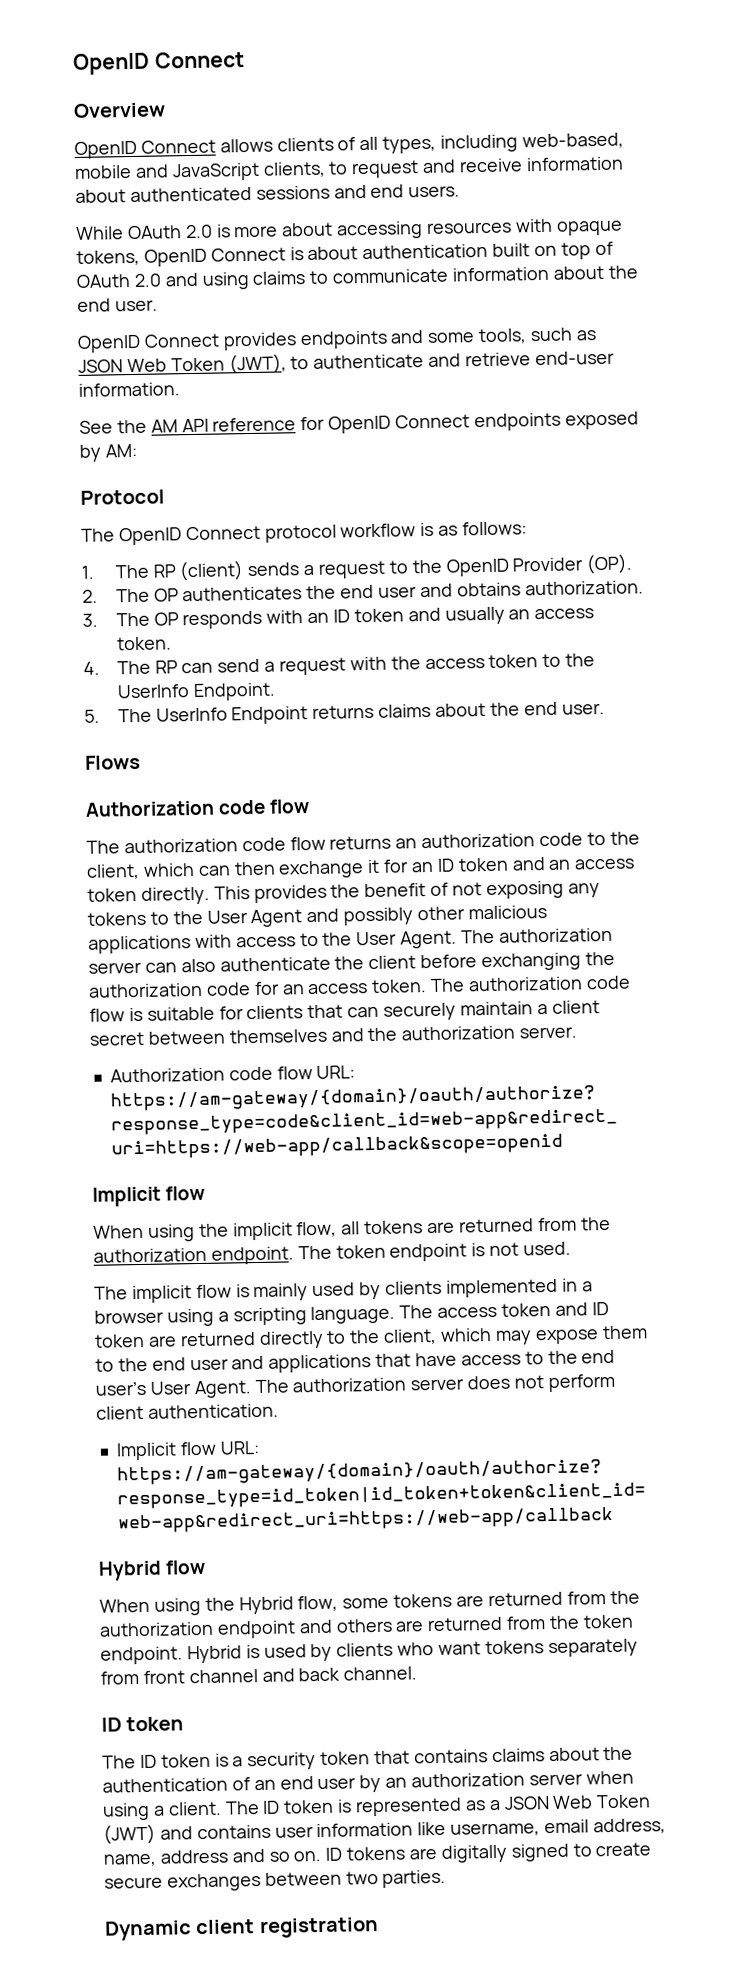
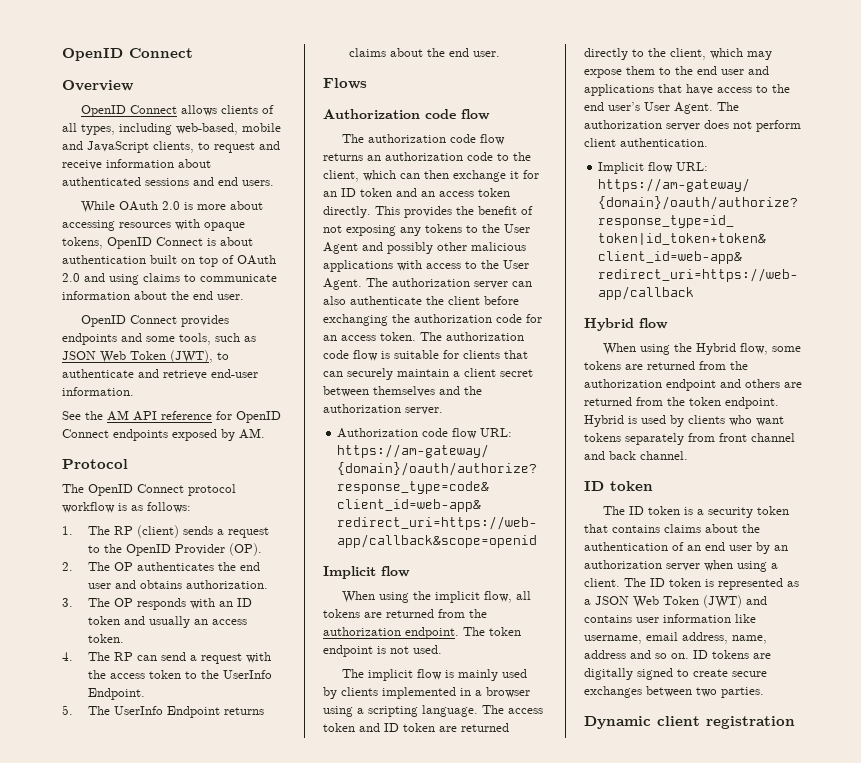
- See the AM API reference for OpenID Connect endpoints exposed by AM:
+ See the AM API reference for OpenID Connect endpoints exposed by AM.

